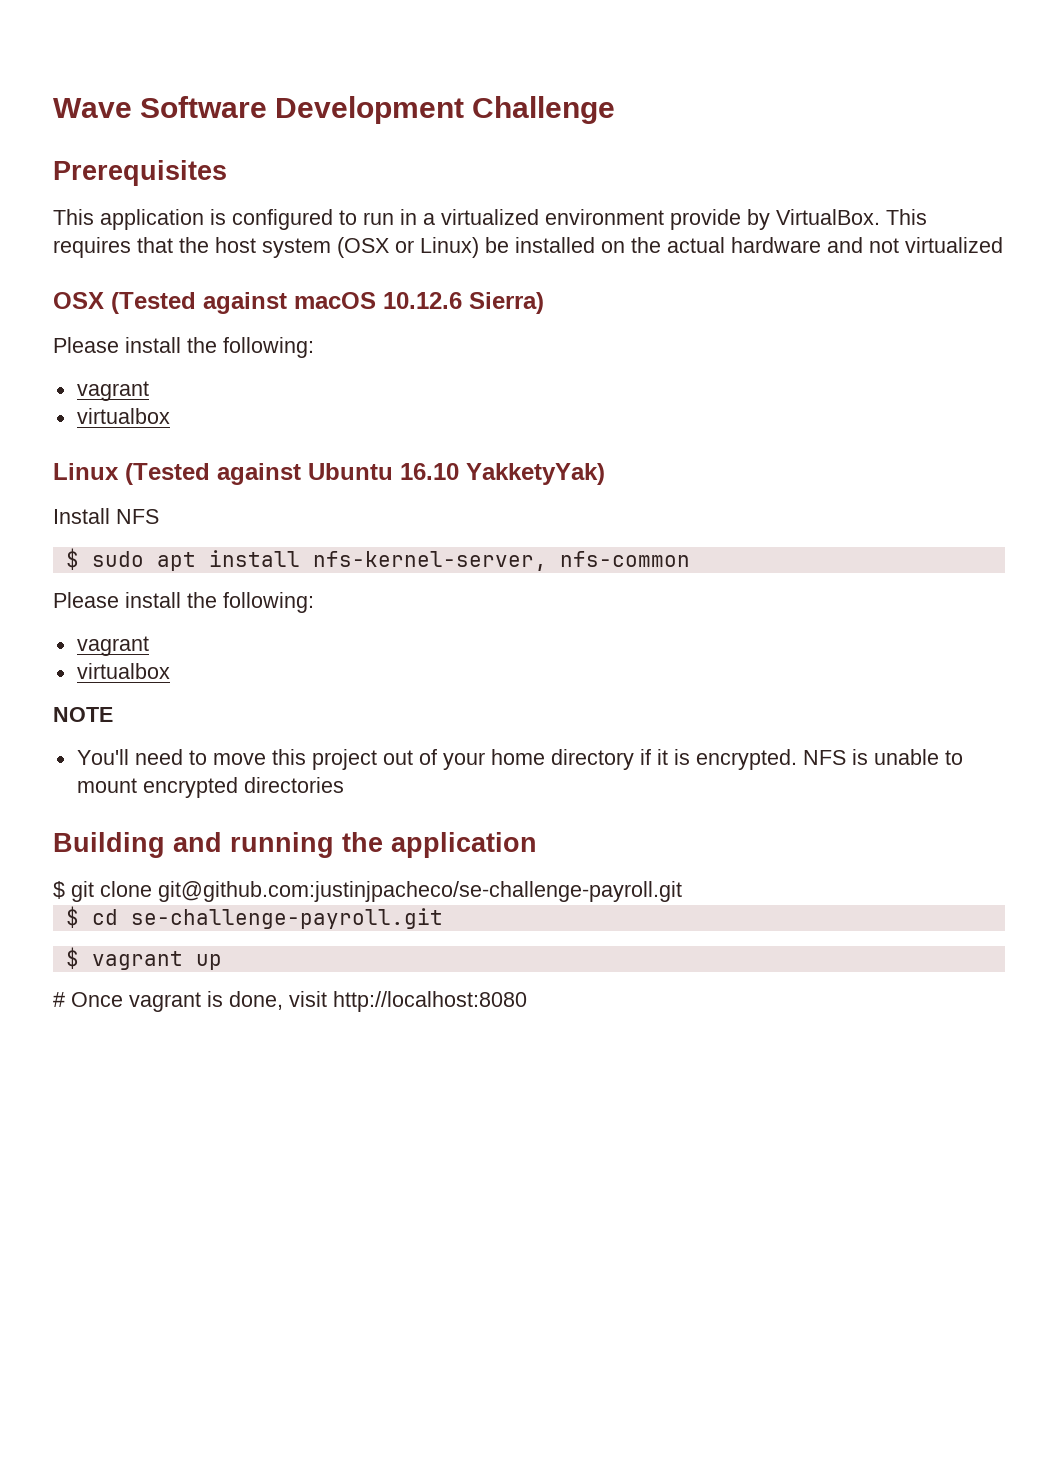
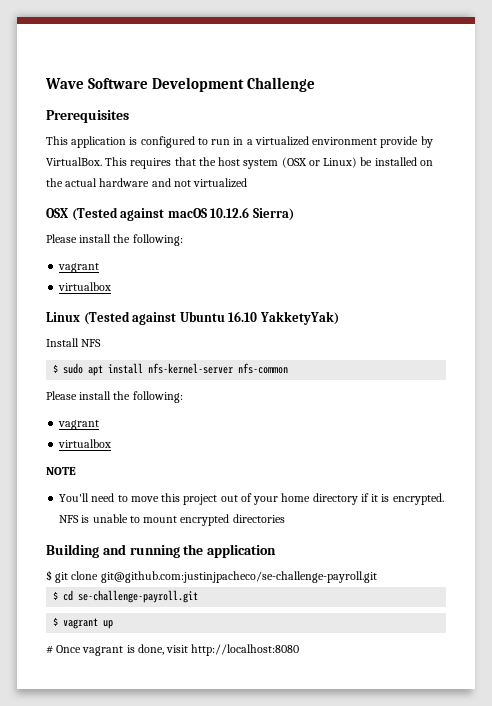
- $ sudo apt install nfs-kernel-server, nfs-common
+ $ sudo apt install nfs-kernel-server nfs-common

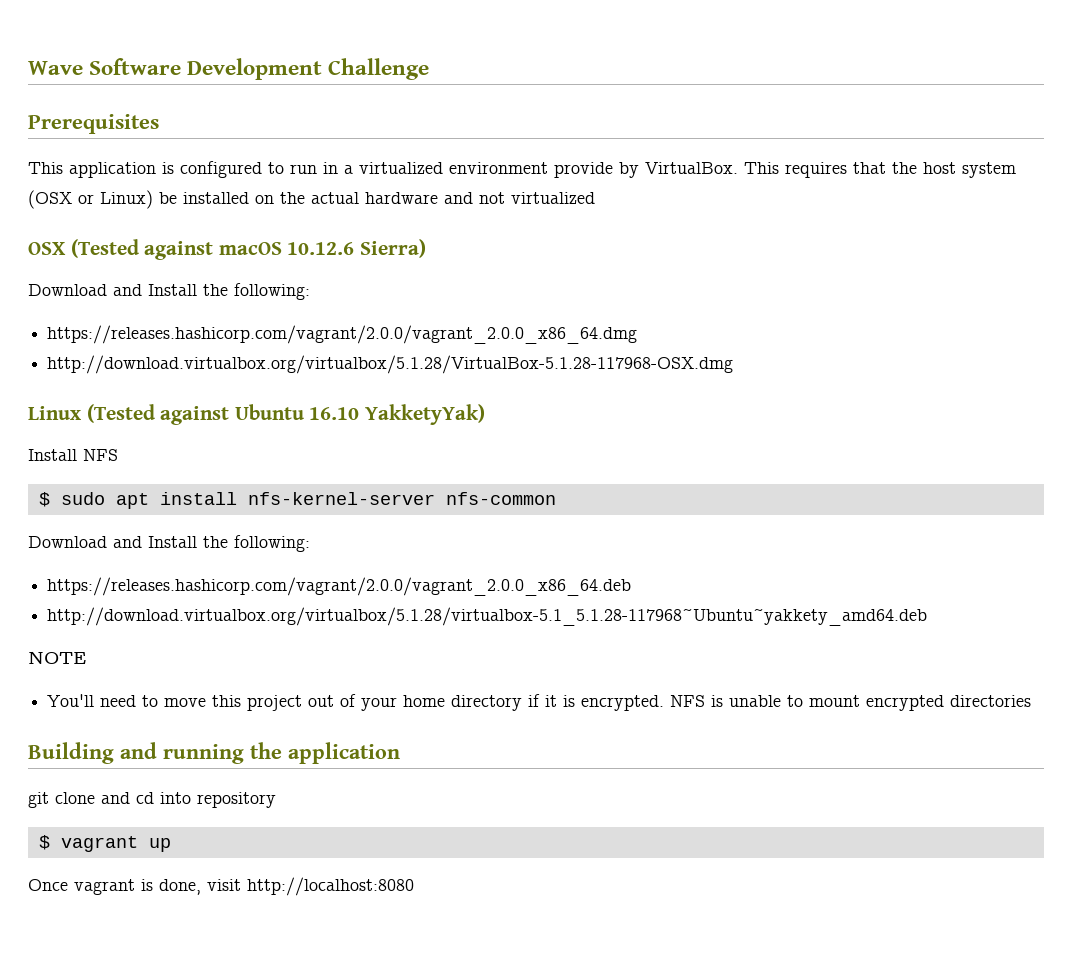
  OSX (Tested against macOS 10.12.6 Sierra)
- Please install the following:
- vagrant
- virtualbox
+ Download and Install the following:
+ https://releases.hashicorp.com/vagrant/2.0.0/vagrant_2.0.0_x86_64.dmg
+ http://download.virtualbox.org/virtualbox/5.1.28/VirtualBox-5.1.28-117968-OSX.dmg
  $ sudo apt install nfs-kernel-server nfs-common
- Please install the following:
- vagrant
- virtualbox
+ Download and Install the following:
+ https://releases.hashicorp.com/vagrant/2.0.0/vagrant_2.0.0_x86_64.deb
+ http://download.virtualbox.org/virtualbox/5.1.28/virtualbox-5.1_5.1.28-117968~Ubuntu~yakkety_amd64.deb
- $ git clone git@github.com:justinjpacheco/se-challenge-payroll.git
- $ cd se-challenge-payroll.git
+ git clone and cd into repository
- # Once vagrant is done, visit http://localhost:8080
+ Once vagrant is done, visit http://localhost:8080

